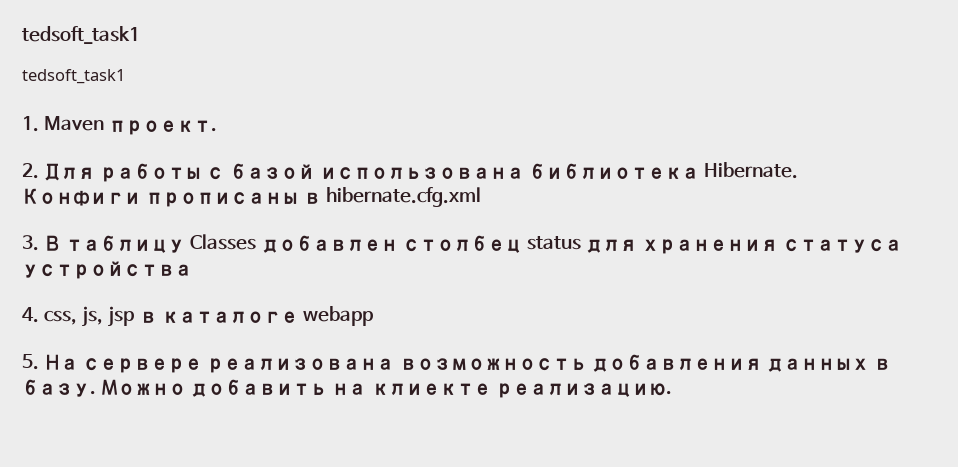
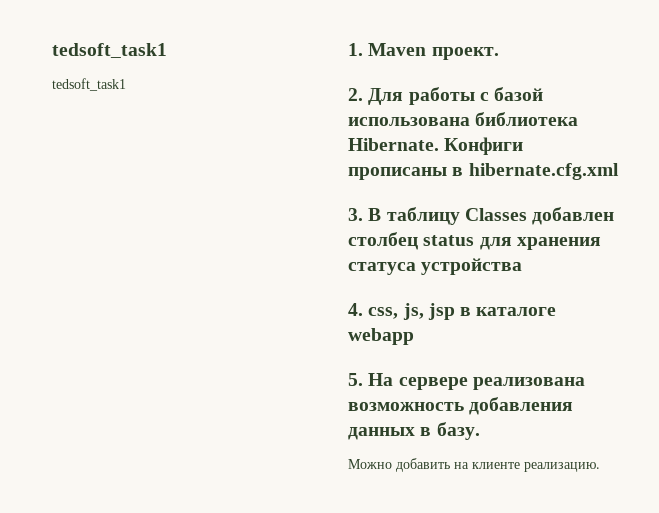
- 5. На сервере реализована возможность добавления данных в базу. Можно добавить на клиекте реализацию.
+ 5. На сервере реализована возможность добавления данных в базу.
+ Можно добавить на клиенте реализацию.

